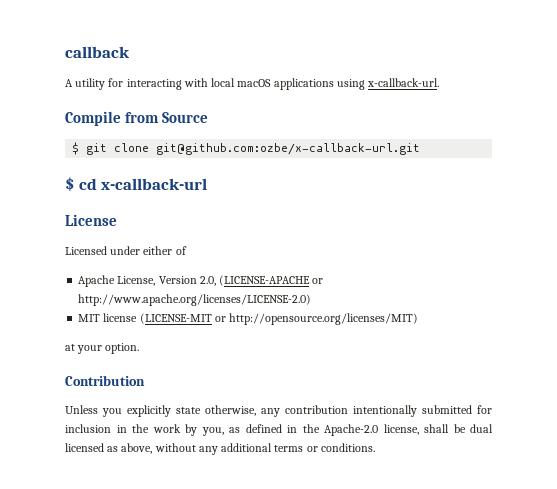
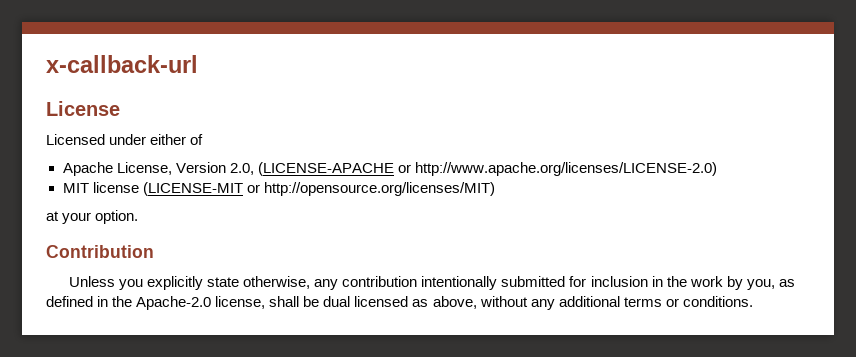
- callback
- A utility for interacting with local macOS applications using x-callback-url.
- Compile from Source
- $ git clone git@github.com:ozbe/x-callback-url.git
- $ cd x-callback-url
+ x-callback-url

